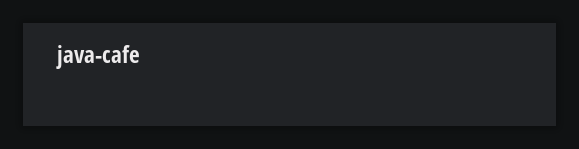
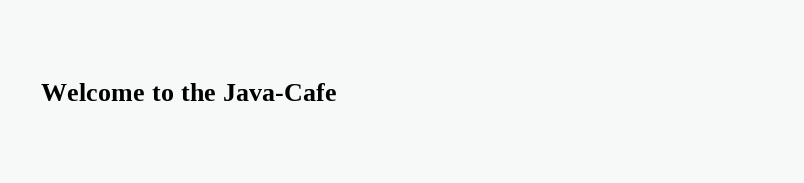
- java-cafe
+ Welcome to the Java-Cafe

